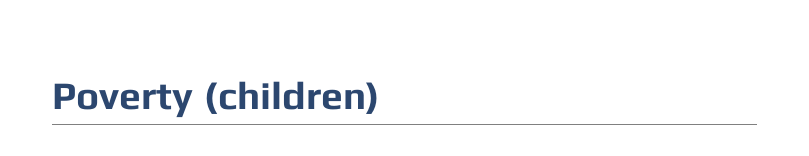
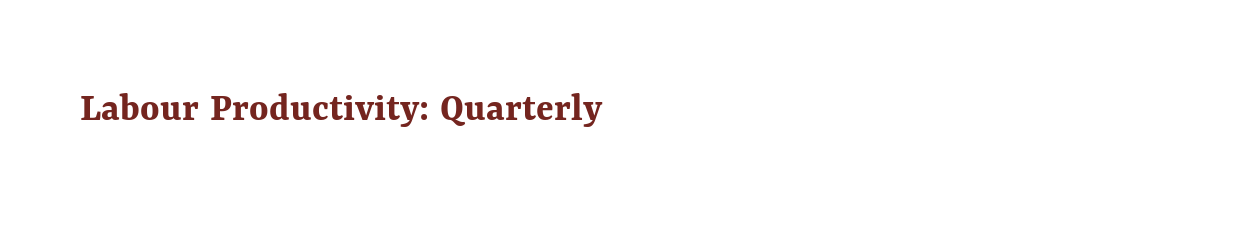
- Poverty (children)
+ Labour Productivity: Quarterly

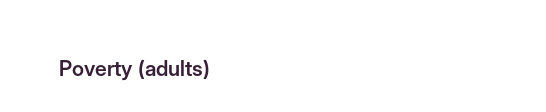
- Labour Productivity: Quarterly
+ Poverty (adults)

